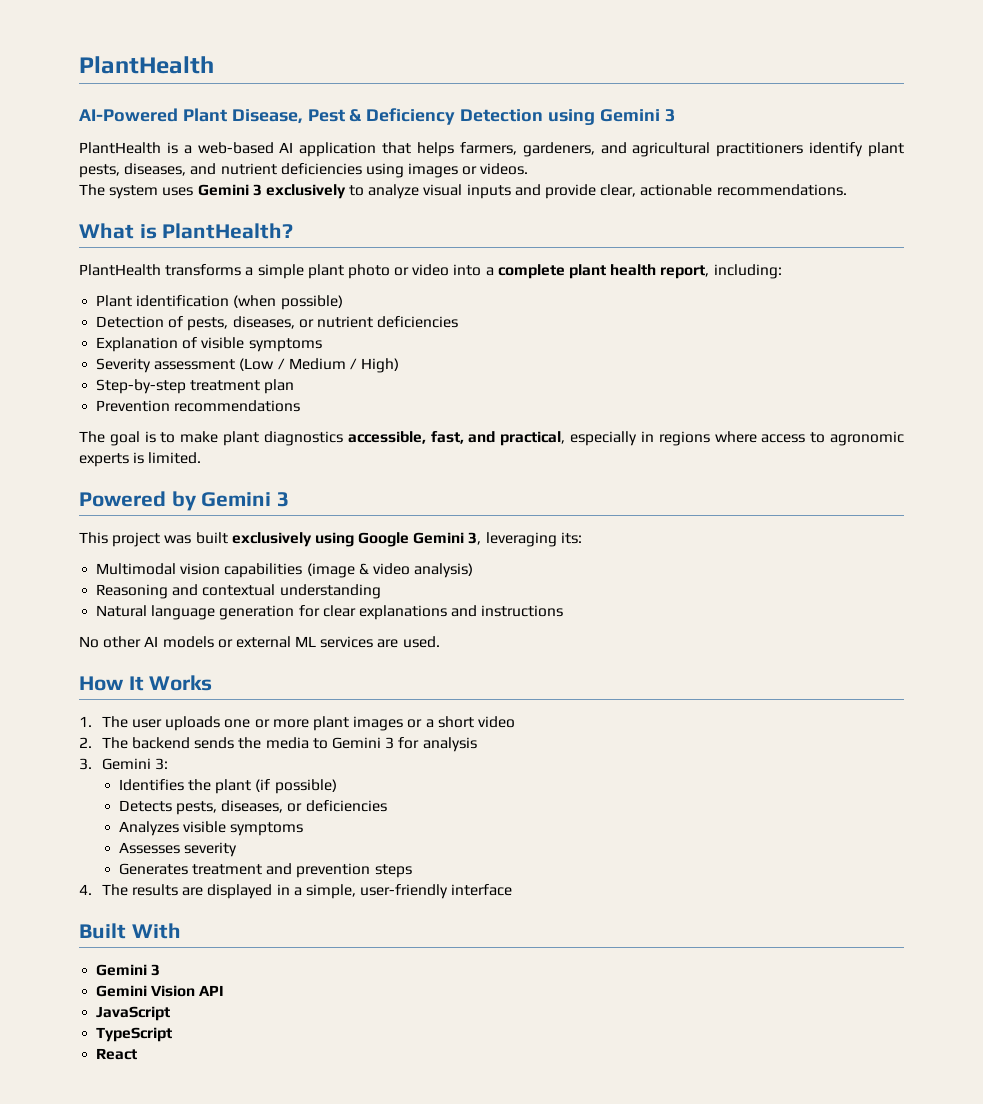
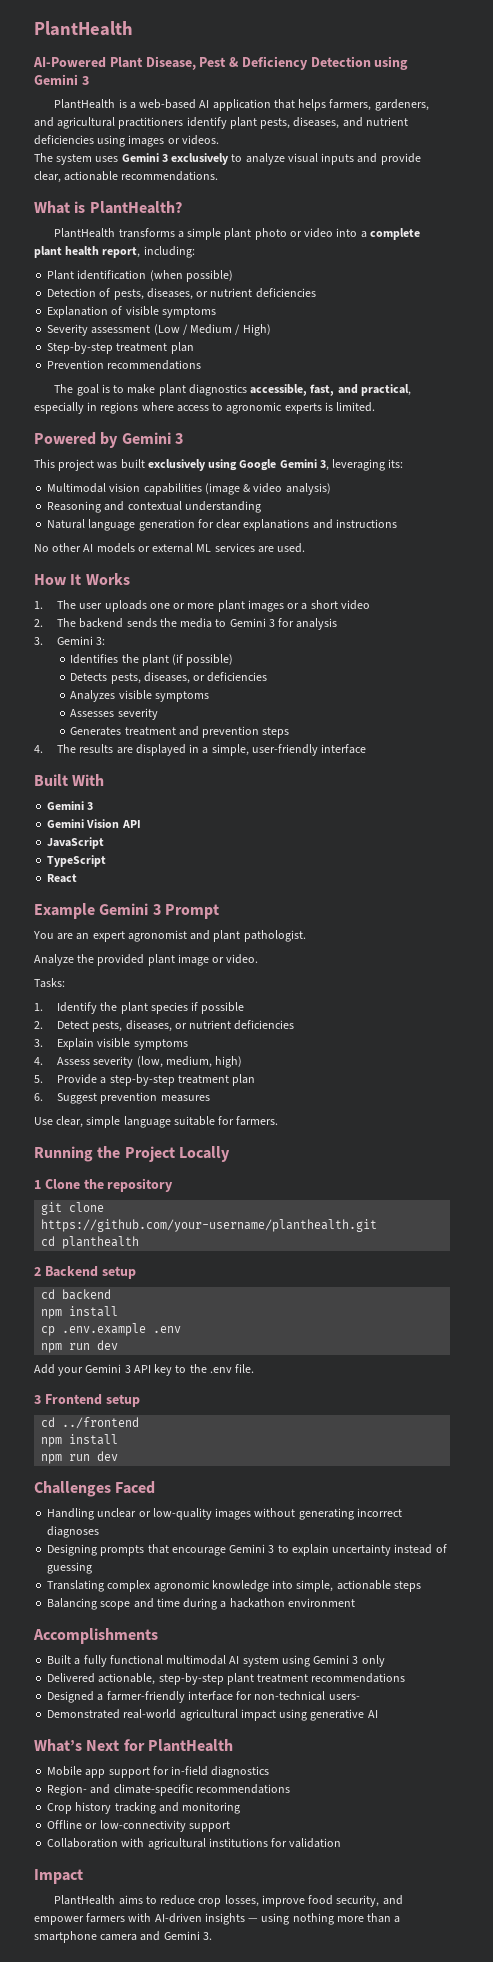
+ Example Gemini 3 Prompt
+ You are an expert agronomist and plant pathologist.
+ Analyze the provided plant image or video.
+ Tasks:
+ 1. Identify the plant species if possible
+ 2. Detect pests, diseases, or nutrient deficiencies
+ 3. Explain visible symptoms
+ 4. Assess severity (low, medium, high)
+ 5. Provide a step-by-step treatment plan
+ 6. Suggest prevention measures
+ Use clear, simple language suitable for farmers.
+ Running the Project Locally
+ 1 Clone the repository
+ git clone https://github.com/your-username/planthealth.git
+ cd planthealth
+ 2 Backend setup
+ cd backend
+ npm install
+ cp .env.example .env
+ npm run dev
+ Add your Gemini 3 API key to the .env file.
+ 3 Frontend setup
+ cd ../frontend
+ npm install
+ npm run dev
+ Challenges Faced
+ Handling unclear or low-quality images without generating incorrect diagnoses
+ Designing prompts that encourage Gemini 3 to explain uncertainty instead of guessing
+ Translating complex agronomic knowledge into simple, actionable steps
+ Balancing scope and time during a hackathon environment
+ Accomplishments
+ Built a fully functional multimodal AI system using Gemini 3 only
+ Delivered actionable, step-by-step plant treatment recommendations
+ Designed a farmer-friendly interface for non-technical users-
+ Demonstrated real-world agricultural impact using generative AI
+ What’s Next for PlantHealth
+ Mobile app support for in-field diagnostics
+ Region- and climate-specific recommendations
+ Crop history tracking and monitoring
+ Offline or low-connectivity support
+ Collaboration with agricultural institutions for validation
+ Impact
+ PlantHealth aims to reduce crop losses, improve food security, and empower farmers with AI-driven insights — using nothing more than a smartphone camera and Gemini 3.

